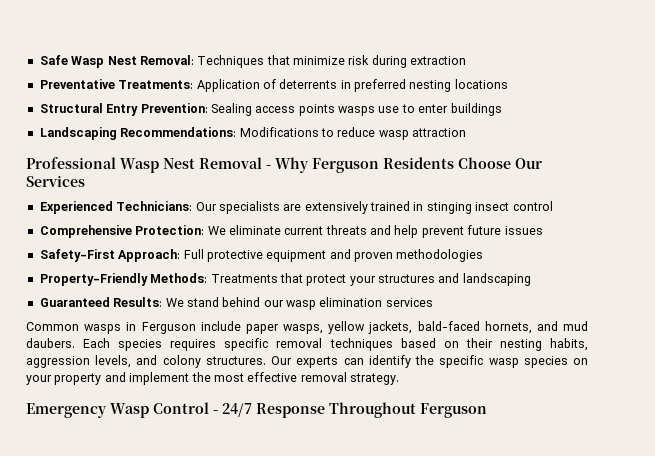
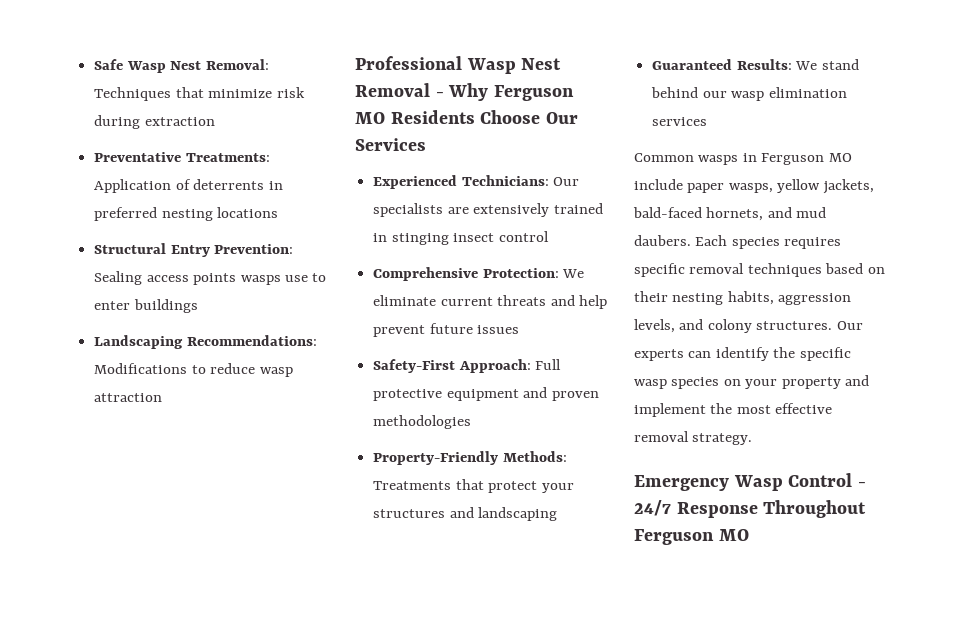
- Professional Wasp Nest Removal - Why Ferguson Residents Choose Our Services
+ Professional Wasp Nest Removal - Why Ferguson MO Residents Choose Our Services
- Common wasps in Ferguson include paper wasps, yellow jackets, bald-faced hornets, and mud daubers.
+ Common wasps in Ferguson MO include paper wasps, yellow jackets, bald-faced hornets, and mud daubers.
- Emergency Wasp Control - 24/7 Response Throughout Ferguson
+ Emergency Wasp Control - 24/7 Response Throughout Ferguson MO

